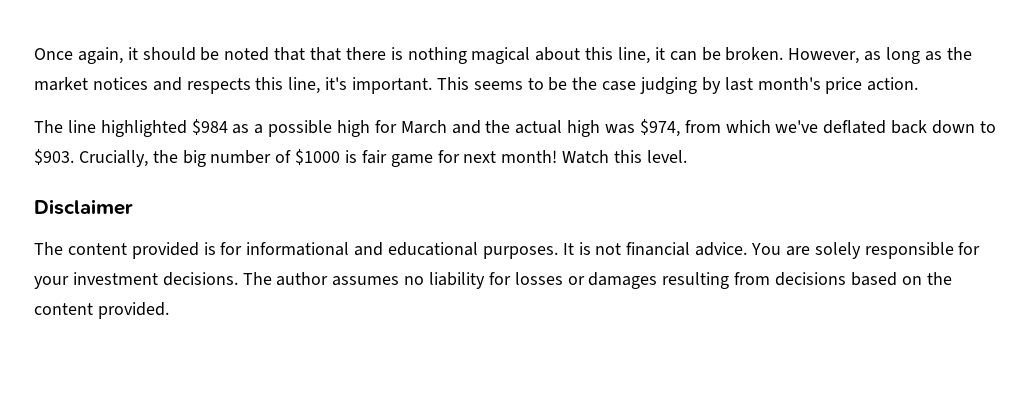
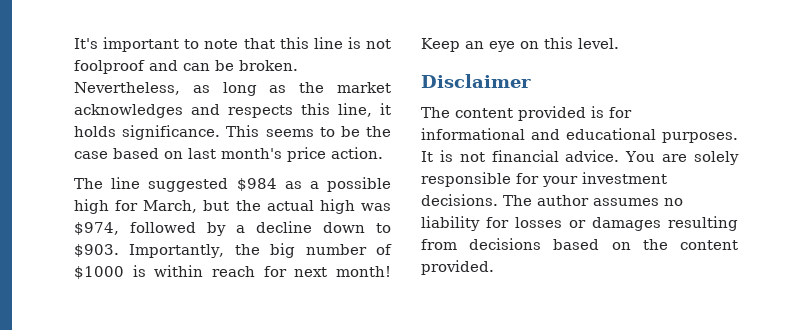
- Once again, it should be noted that that there is nothing magical about this line, it can be broken.
+ It's important to note that this line is not foolproof and can be broken.
- However, as long as the market notices and respects this line, it's important.
+ Nevertheless, as long as the market acknowledges and respects this line, it holds significance.
- This seems to be the case judging by last month's price action.
+ This seems to be the case based on last month's price action.
- The line highlighted $984 as a possible high for March and the actual high was $974, from which we've deflated back down to $903.
+ The line suggested $984 as a possible high for March, but the actual high was $974, followed by a decline down to $903.
- Crucially, the big number of $1000 is fair game for next month!
+ Importantly, the big number of $1000 is within reach for next month!
- Watch this level.
+ Keep an eye on this level.

